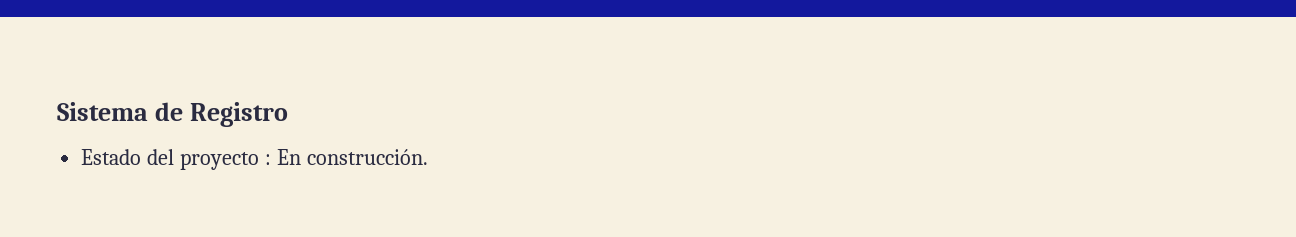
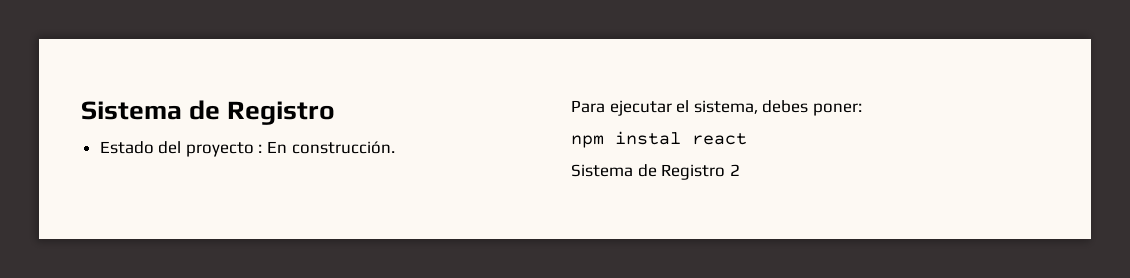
+ Para ejecutar el sistema, debes poner:
+ npm instal react
+ Sistema de Registro 2

